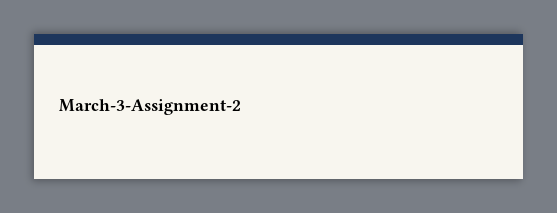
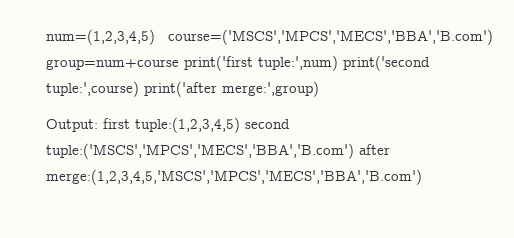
- March-3-Assignment-2
+ num=(1,2,3,4,5) course=('MSCS','MPCS','MECS','BBA','B.com') group=num+course print('first tuple:',num) print('second tuple:',course) print('after merge:',group)
+ Output: first tuple:(1,2,3,4,5) second tuple:('MSCS','MPCS','MECS','BBA','B.com') after merge:(1,2,3,4,5,'MSCS','MPCS','MECS','BBA','B.com')

